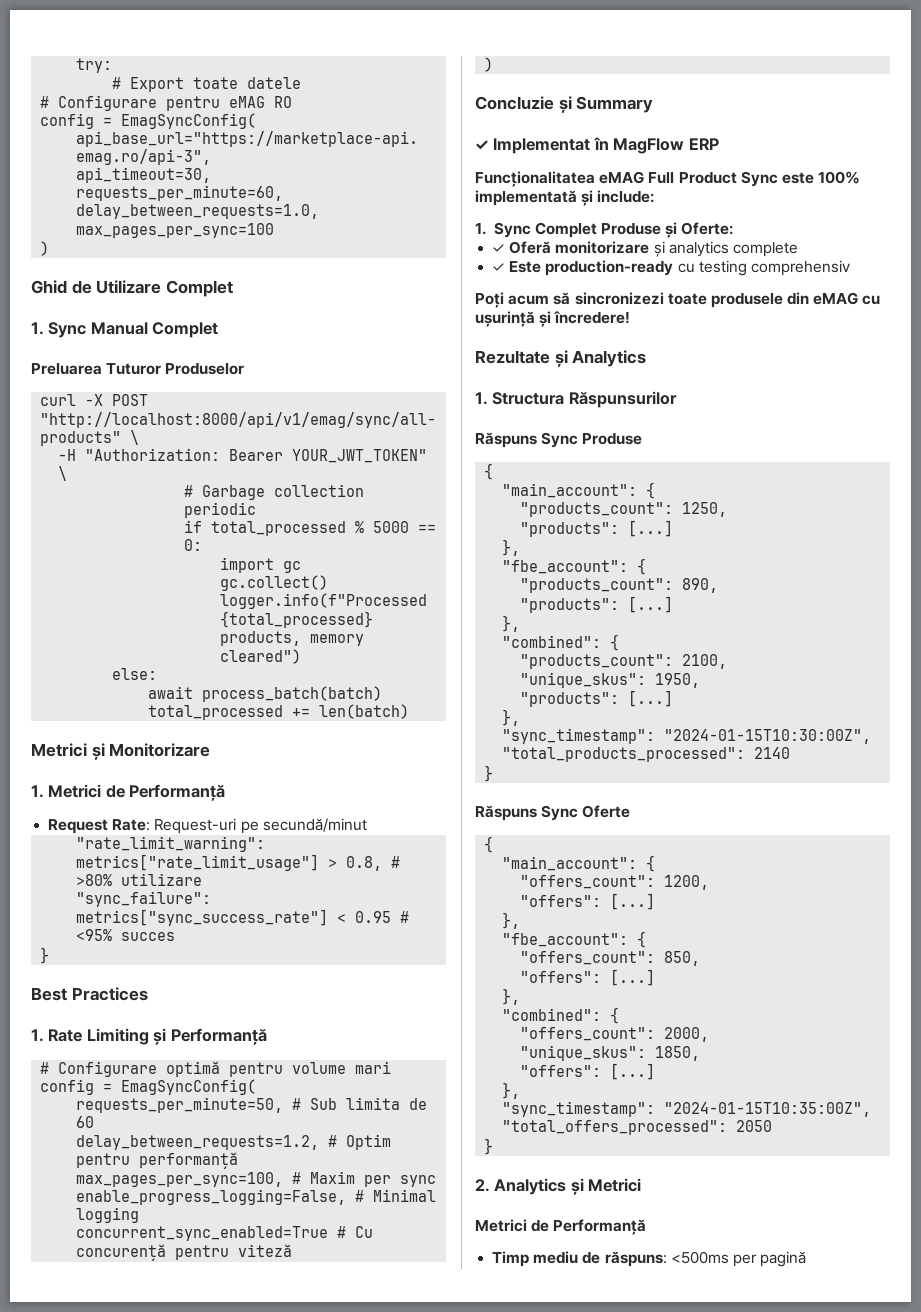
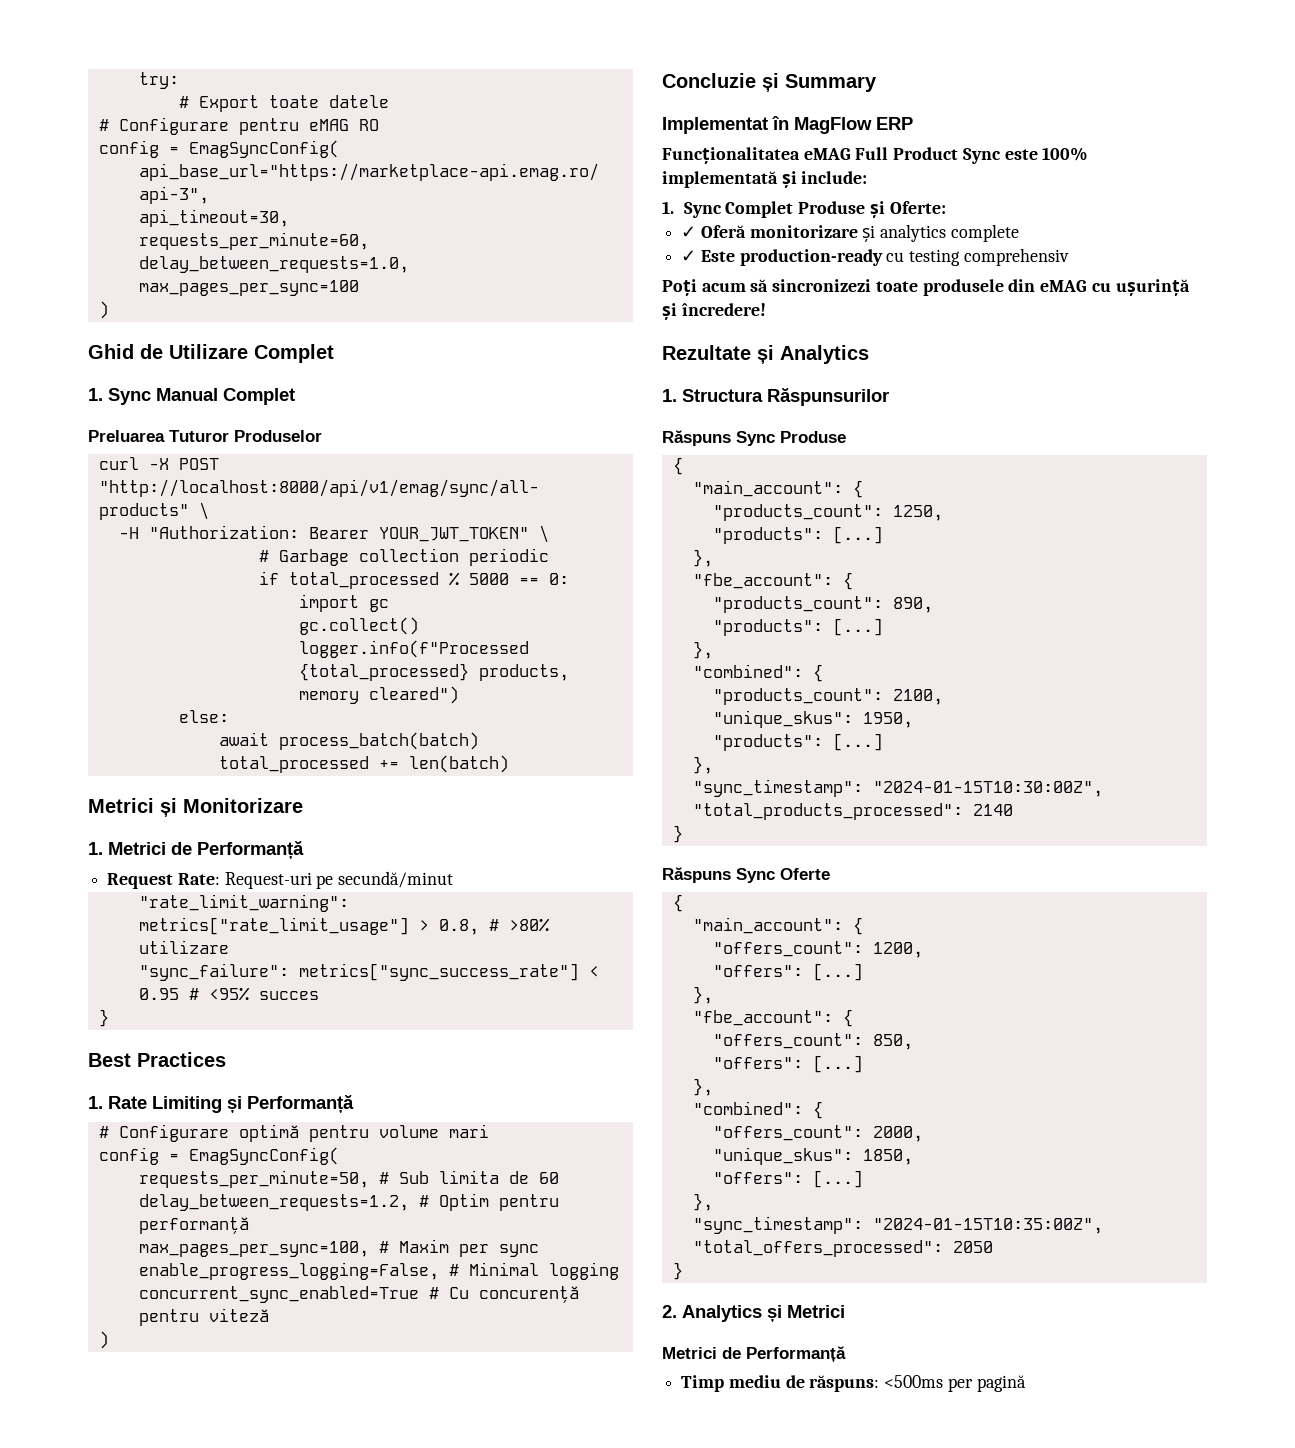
- ✓ Implementat în MagFlow ERP
+ Implementat în MagFlow ERP

